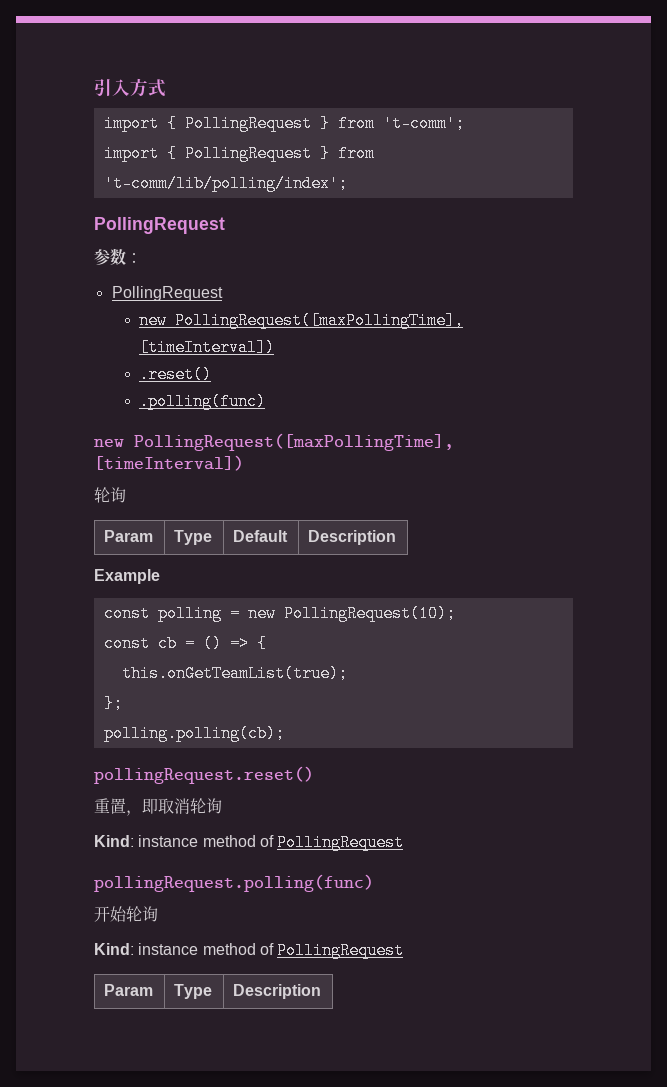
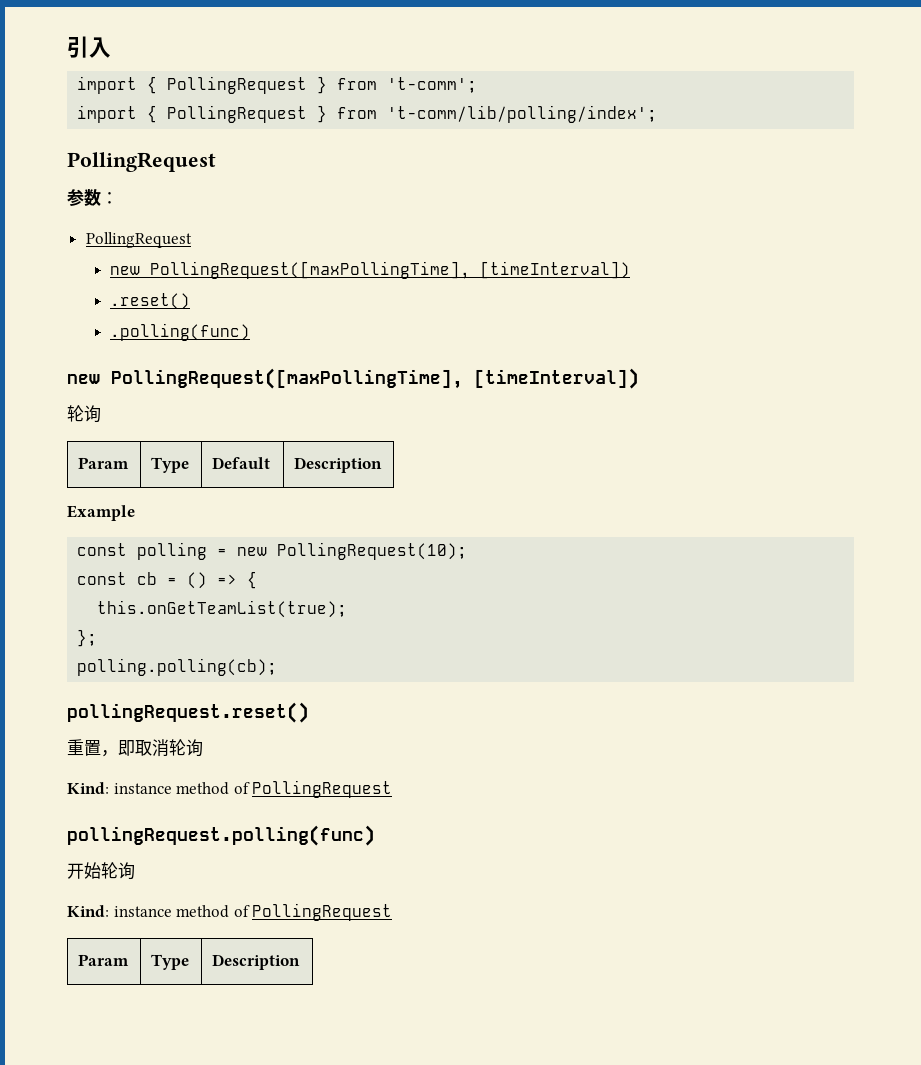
- 引入方式
+ 引入

